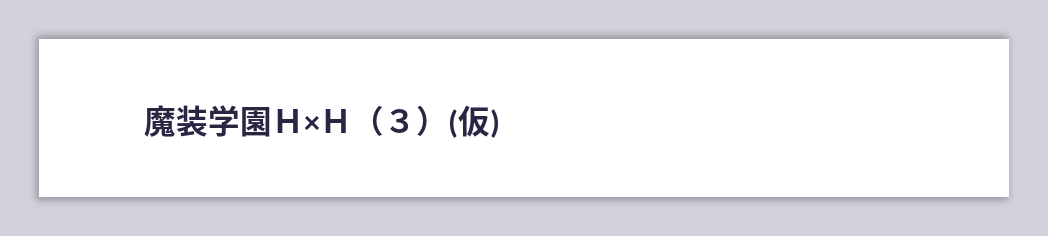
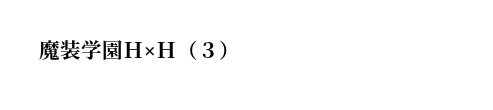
- 魔装学園Ｈ×Ｈ（３）(仮)
+ 魔装学園Ｈ×Ｈ（３）

